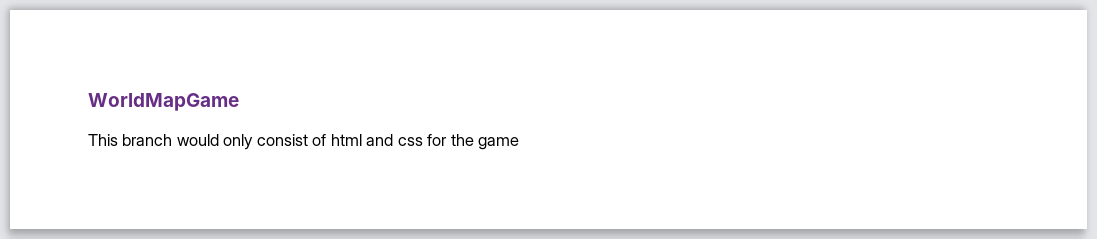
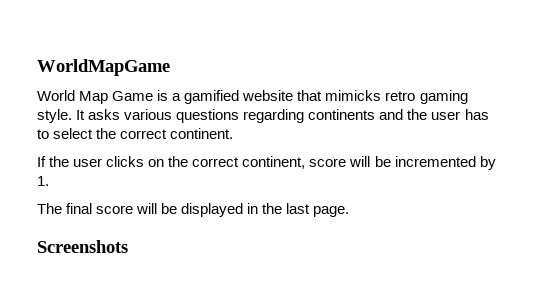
- This branch would only consist of html and css for the game
+ World Map Game is a gamified website that mimicks retro gaming style. It asks various questions regarding continents and the user has to select the correct continent.
+ If the user clicks on the correct continent, score will be incremented by 1.
+ The final score will be displayed in the last page.
+ Screenshots

